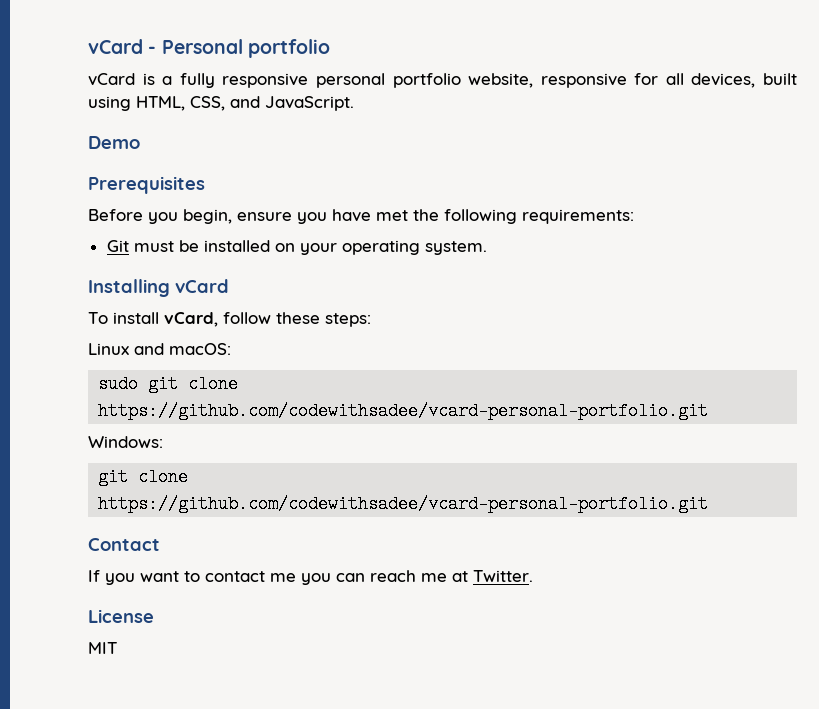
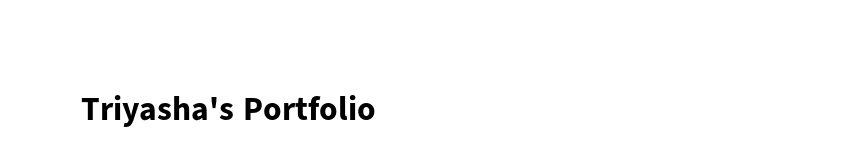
- vCard - Personal portfolio
- vCard is a fully responsive personal portfolio website, responsive for all devices, built using HTML, CSS, and JavaScript.
- Demo
- Prerequisites
- Before you begin, ensure you have met the following requirements:
- Git must be installed on your operating system.
- Installing vCard
- To install vCard, follow these steps:
- Linux and macOS:
- sudo git clone https://github.com/codewithsadee/vcard-personal-portfolio.git
- Windows:
- git clone https://github.com/codewithsadee/vcard-personal-portfolio.git
- Contact
- If you want to contact me you can reach me at Twitter.
- License
- MIT
+ Triyasha's Portfolio

